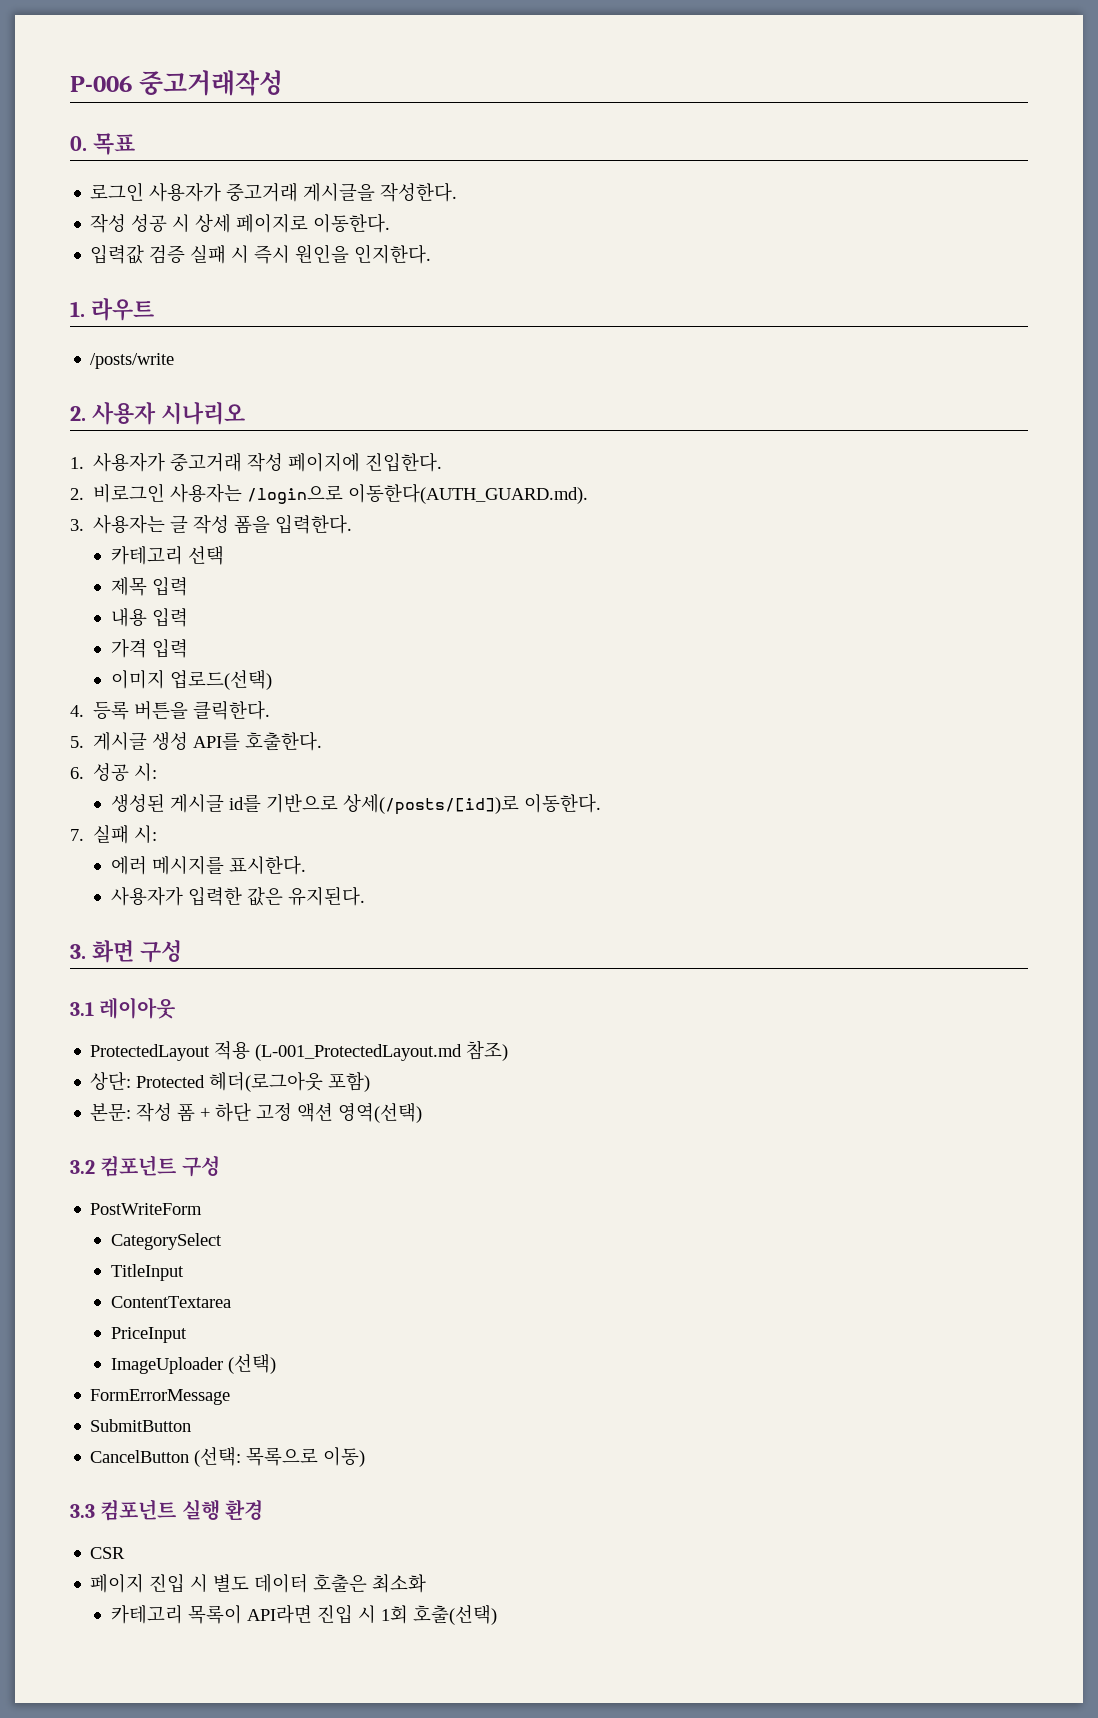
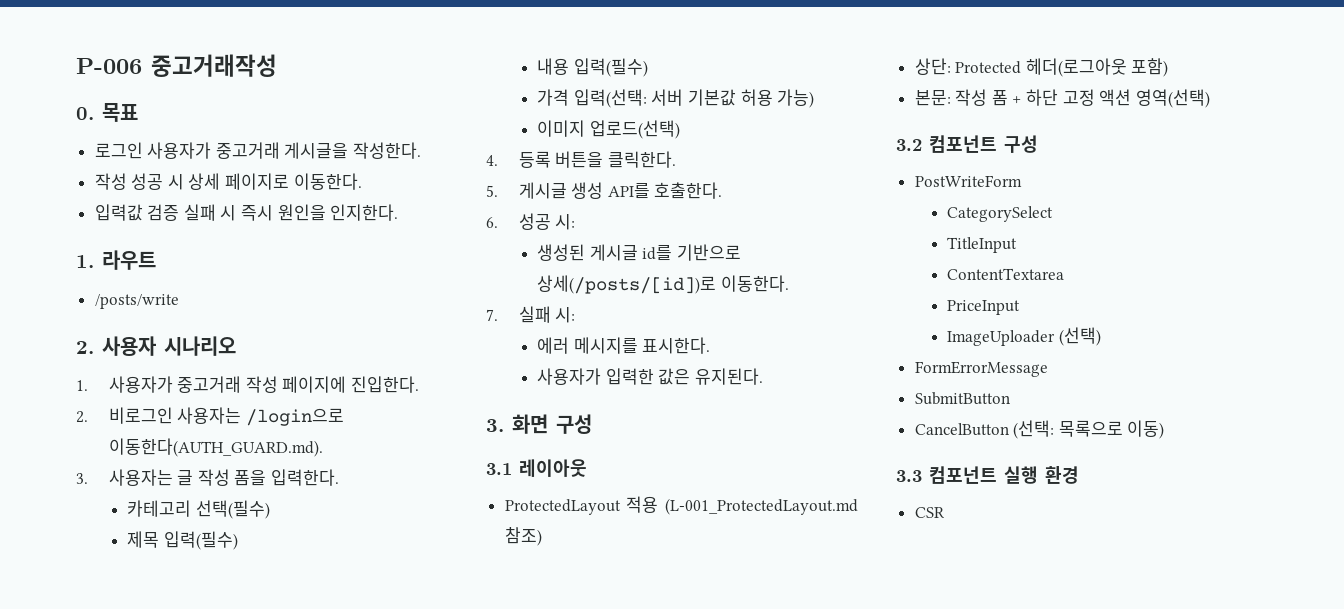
- 카테고리 선택
+ 카테고리 선택(필수)
- 제목 입력
+ 제목 입력(필수)
- 내용 입력
+ 내용 입력(필수)
- 가격 입력
+ 가격 입력(선택: 서버 기본값 허용 가능)
- 페이지 진입 시 별도 데이터 호출은 최소화
- 카테고리 목록이 API라면 진입 시 1회 호출(선택)

